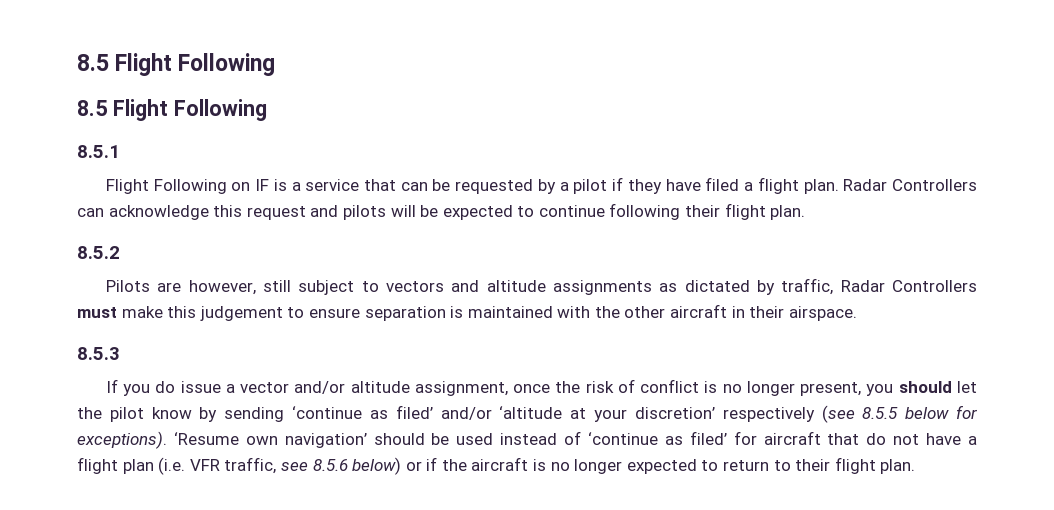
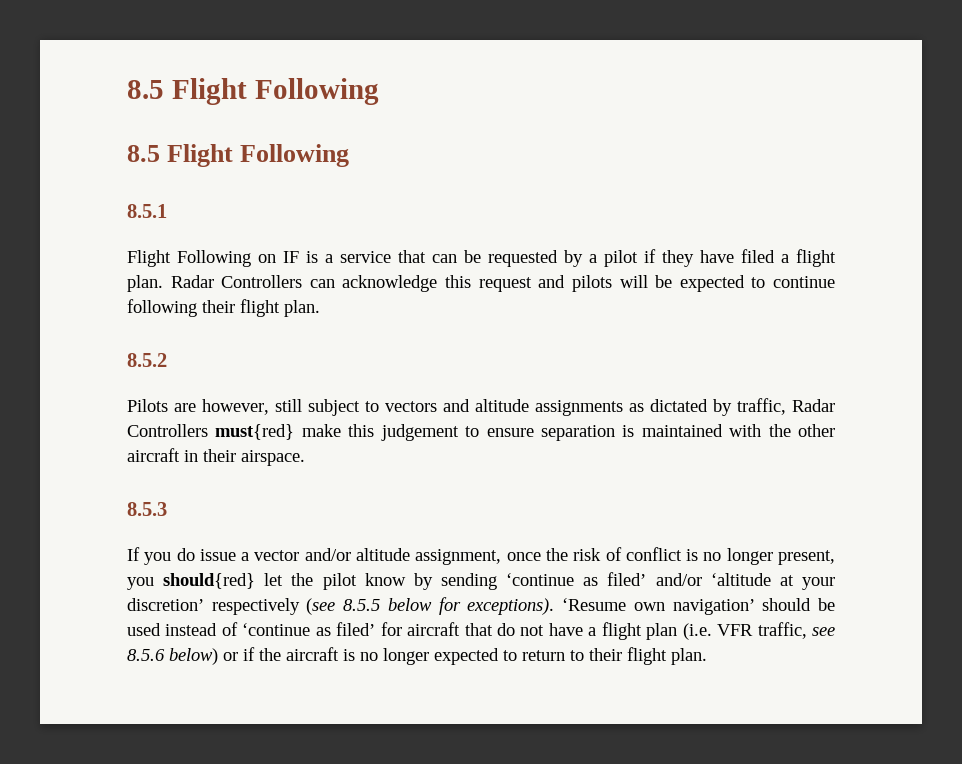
- Pilots are however, still subject to vectors and altitude assignments as dictated by traffic, Radar Controllers must make this judgement to ensure separation is maintained with the other aircraft in their airspace.
+ Pilots are however, still subject to vectors and altitude assignments as dictated by traffic, Radar Controllers must{red} make this judgement to ensure separation is maintained with the other aircraft in their airspace.
- If you do issue a vector and/or altitude assignment, once the risk of conflict is no longer present, you should let the pilot know by sending ‘continue as filed’ and/or ‘altitude at your discretion’ respectively (see 8.5.5 below for exceptions).
+ If you do issue a vector and/or altitude assignment, once the risk of conflict is no longer present, you should{red} let the pilot know by sending ‘continue as filed’ and/or ‘altitude at your discretion’ respectively (see 8.5.5 below for exceptions).

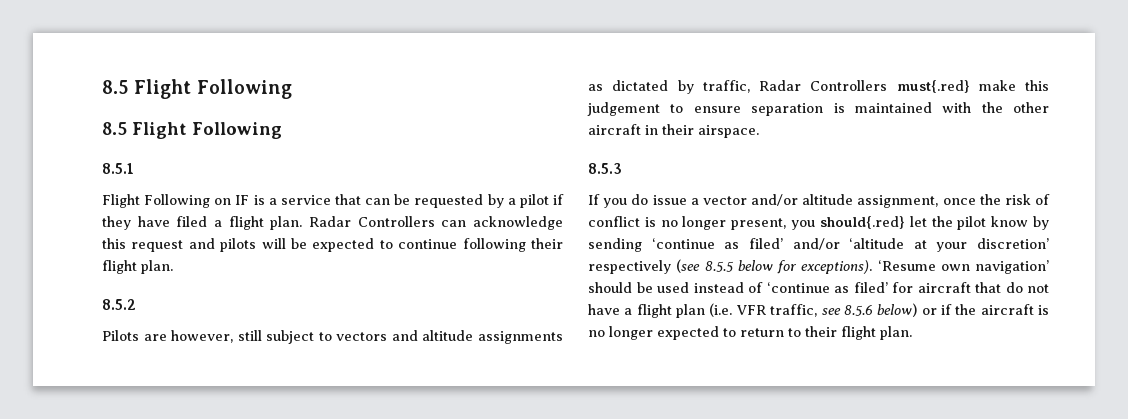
- Pilots are however, still subject to vectors and altitude assignments as dictated by traffic, Radar Controllers must{red} make this judgement to ensure separation is maintained with the other aircraft in their airspace.
+ Pilots are however, still subject to vectors and altitude assignments as dictated by traffic, Radar Controllers must{.red} make this judgement to ensure separation is maintained with the other aircraft in their airspace.
- If you do issue a vector and/or altitude assignment, once the risk of conflict is no longer present, you should{red} let the pilot know by sending ‘continue as filed’ and/or ‘altitude at your discretion’ respectively (see 8.5.5 below for exceptions).
+ If you do issue a vector and/or altitude assignment, once the risk of conflict is no longer present, you should{.red} let the pilot know by sending ‘continue as filed’ and/or ‘altitude at your discretion’ respectively (see 8.5.5 below for exceptions).

